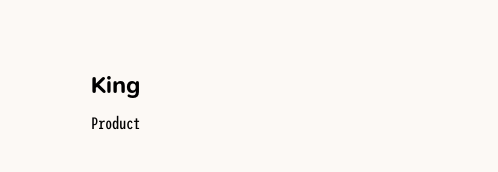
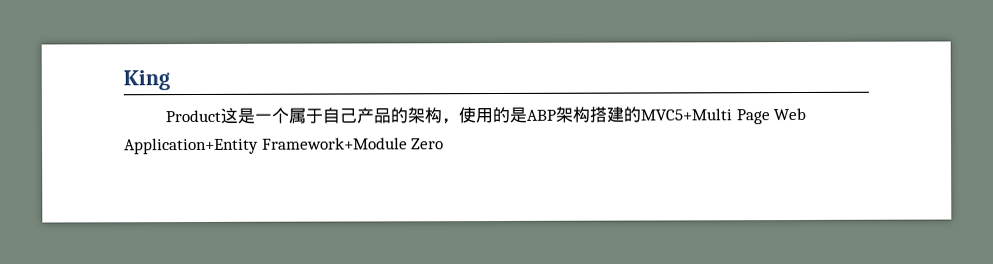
- Product
+ Product这是一个属于自己产品的架构，使用的是ABP架构搭建的MVC5+Multi Page Web Application+Entity Framework+Module Zero

